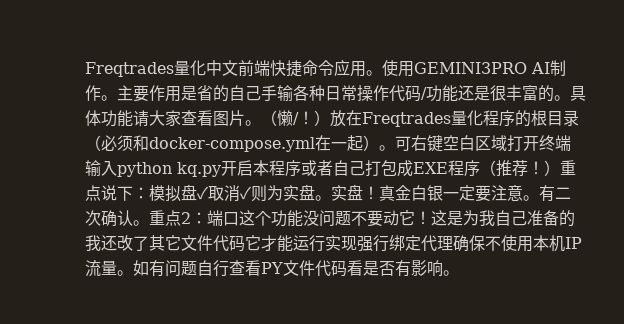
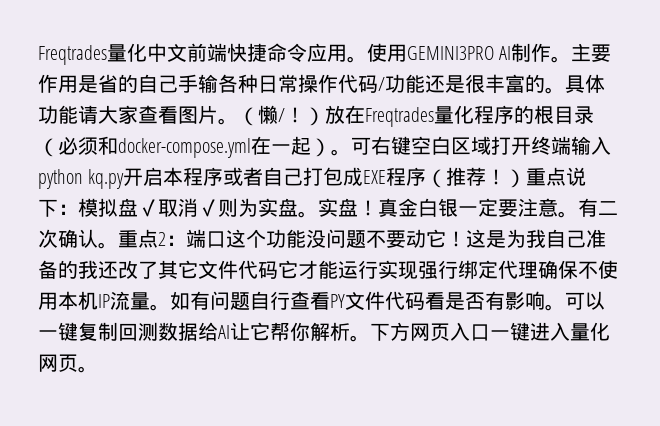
+ 可以一键复制回测数据给AI让它帮你解析。下方网页入口一键进入量化网页。

